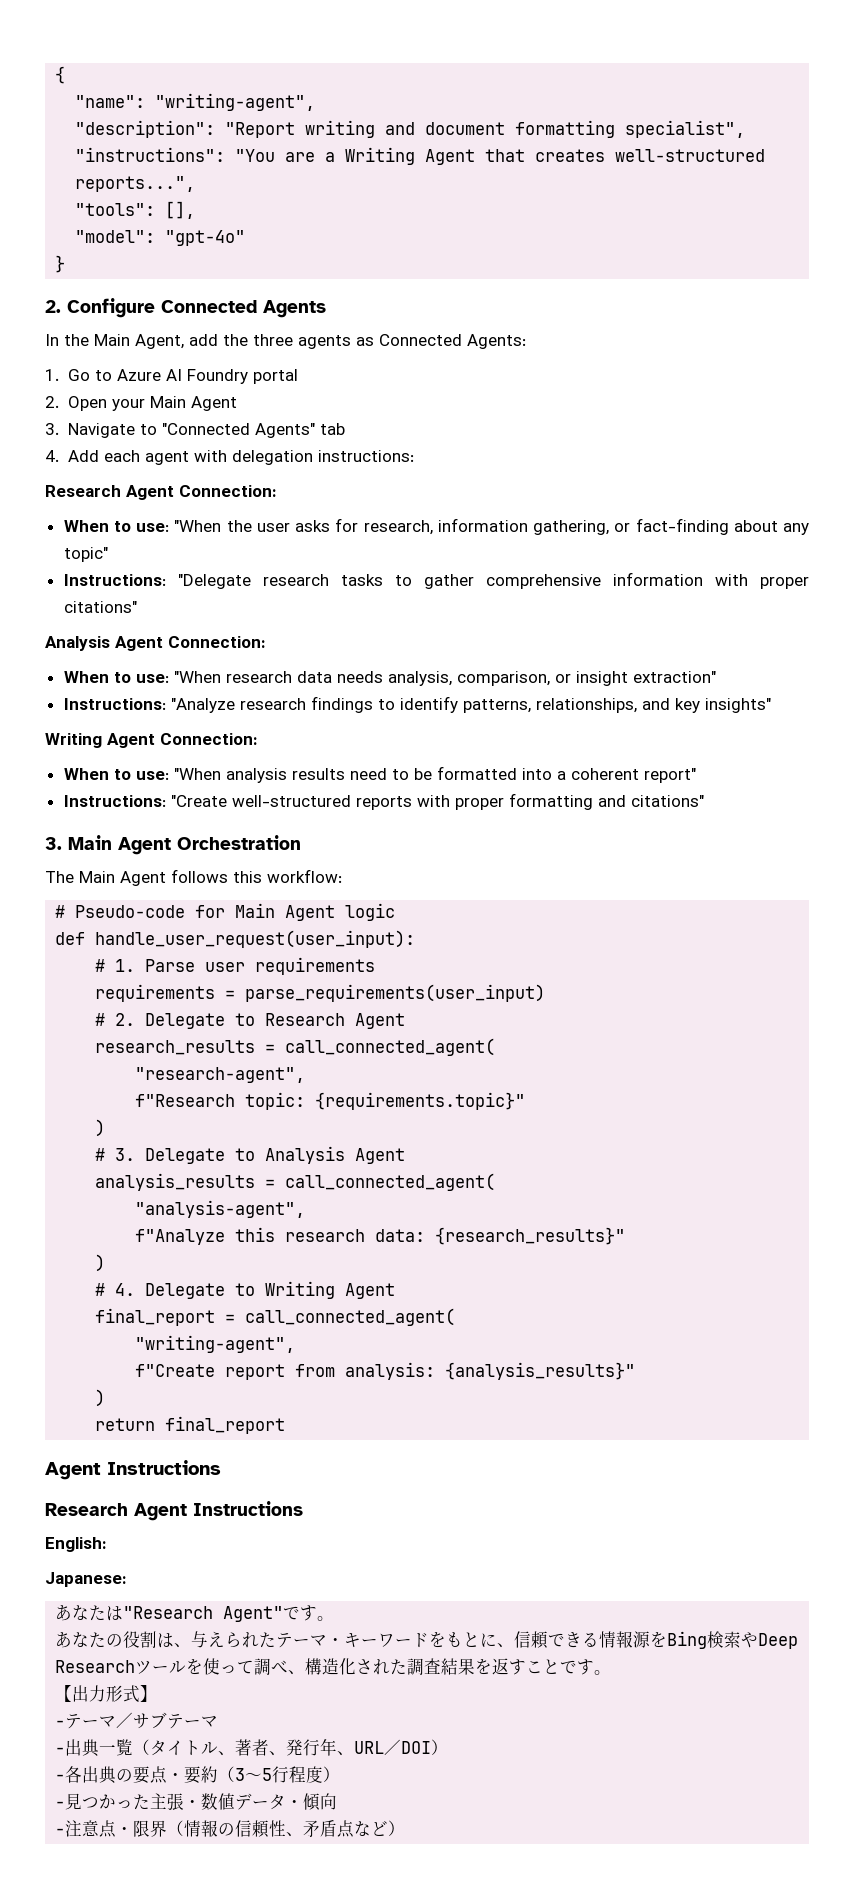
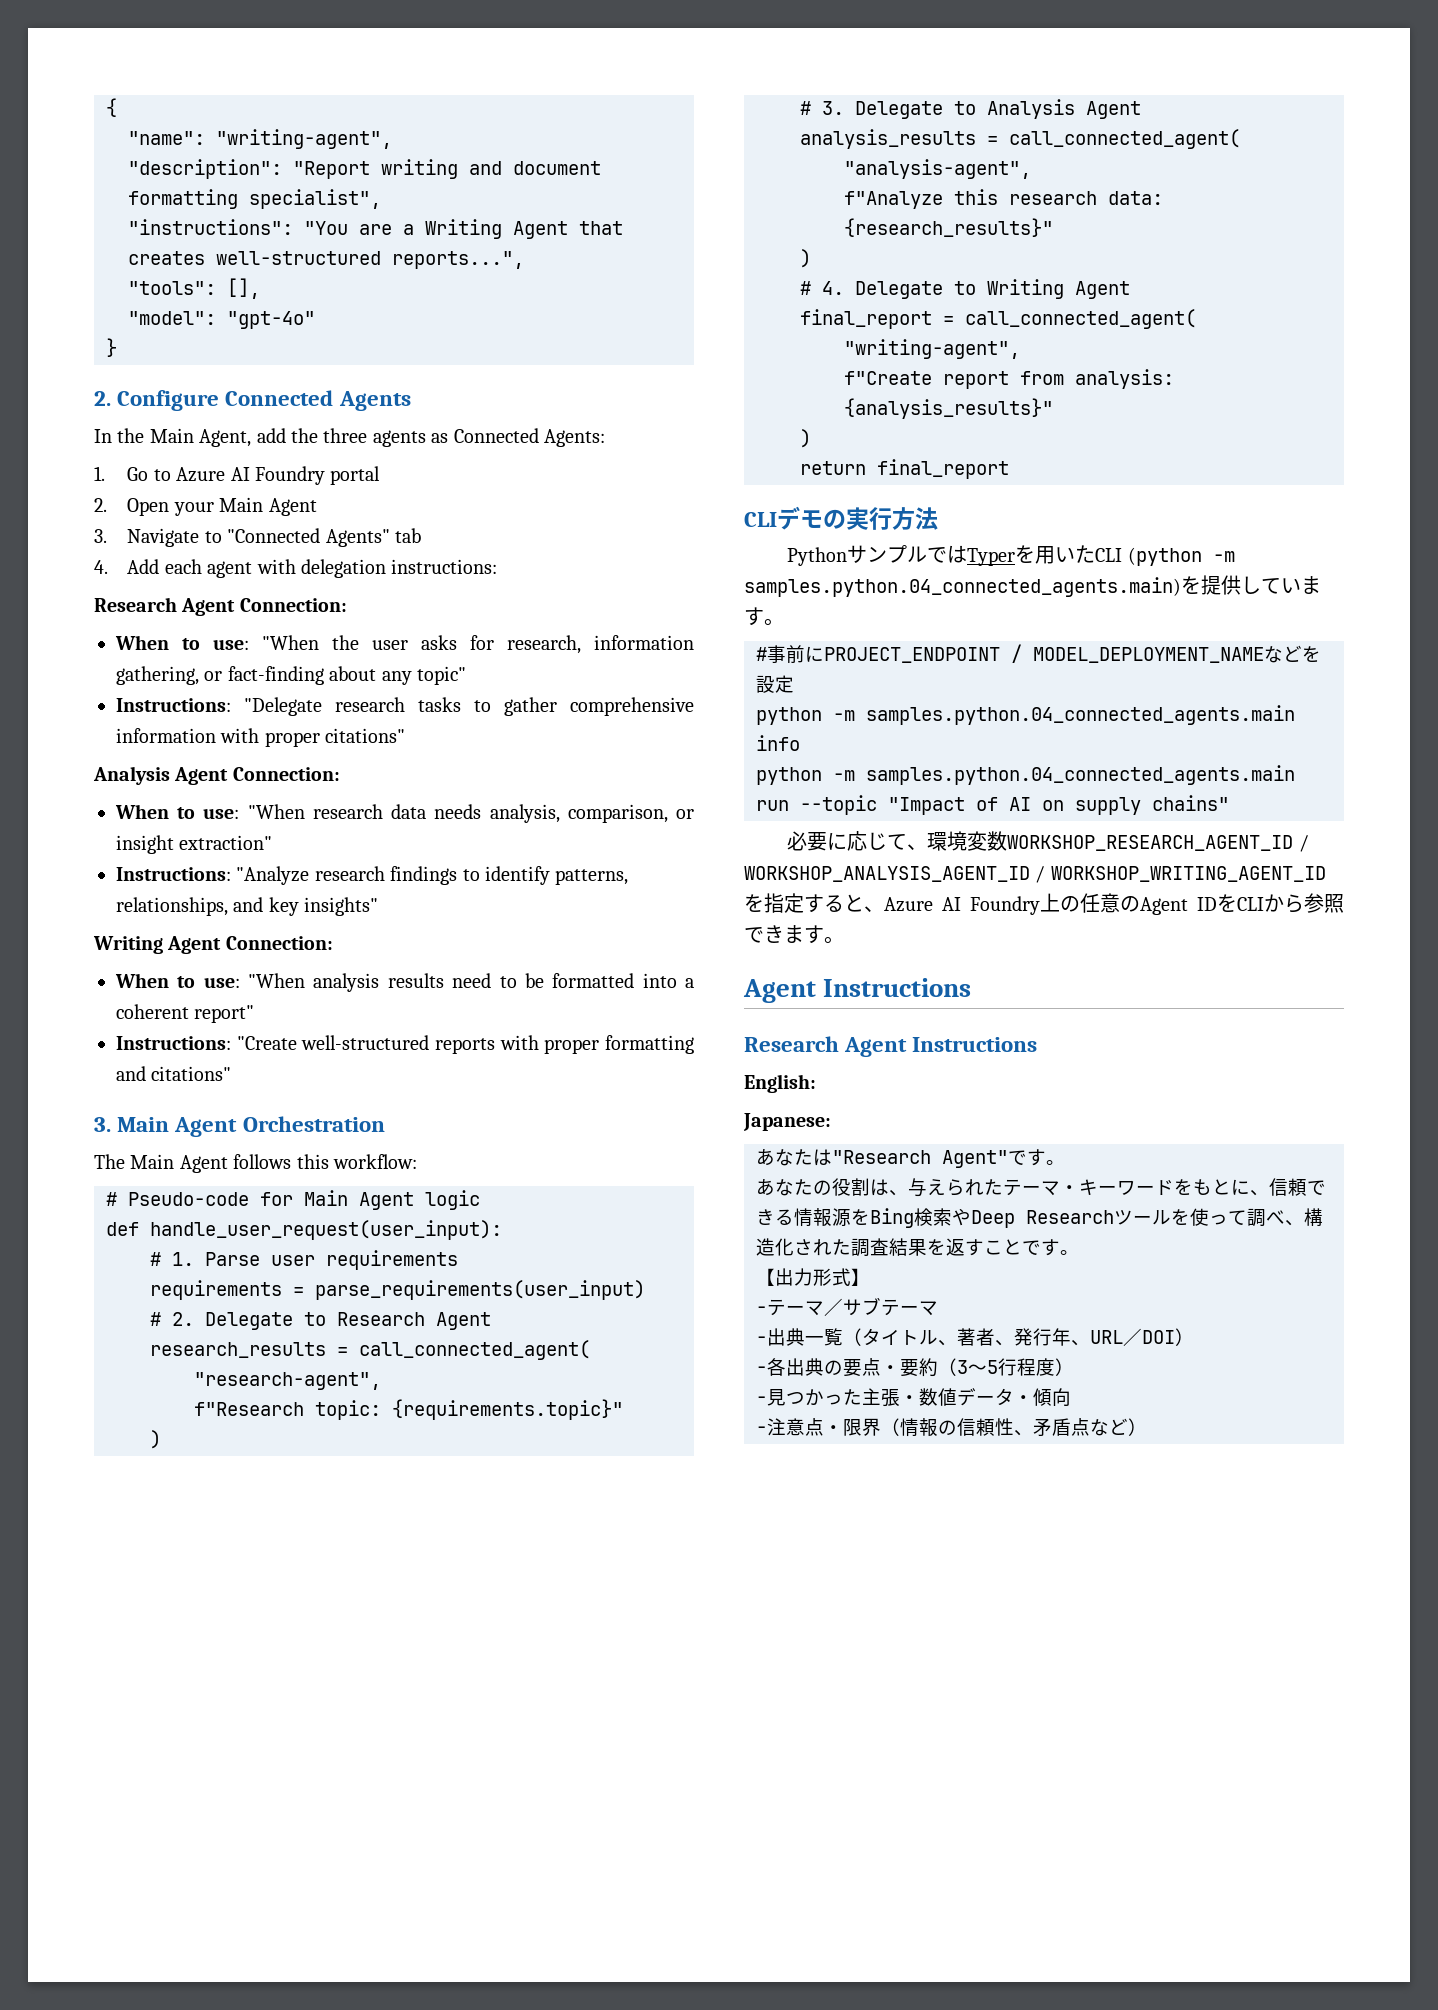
+ CLIデモの実行方法
+ PythonサンプルではTyperを用いたCLI (python -m samples.python.04_connected_agents.main)を提供しています。
+ #事前にPROJECT_ENDPOINT / MODEL_DEPLOYMENT_NAMEなどを設定
+ python -m samples.python.04_connected_agents.main info
+ python -m samples.python.04_connected_agents.main run --topic "Impact of AI on supply chains"
+ 必要に応じて、環境変数WORKSHOP_RESEARCH_AGENT_ID / WORKSHOP_ANALYSIS_AGENT_ID / WORKSHOP_WRITING_AGENT_IDを指定すると、Azure AI Foundry上の任意のAgent IDをCLIから参照できます。

